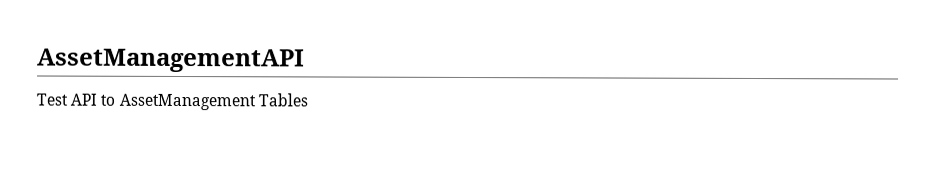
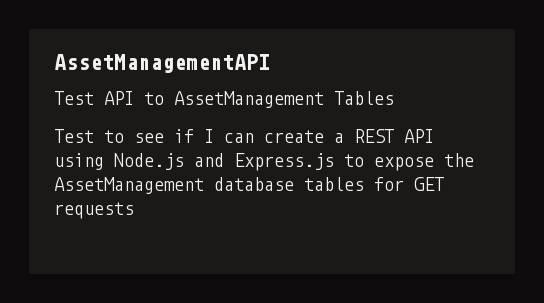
+ Test to see if I can create a REST API using Node.js and Express.js to expose the AssetManagement database tables for GET requests

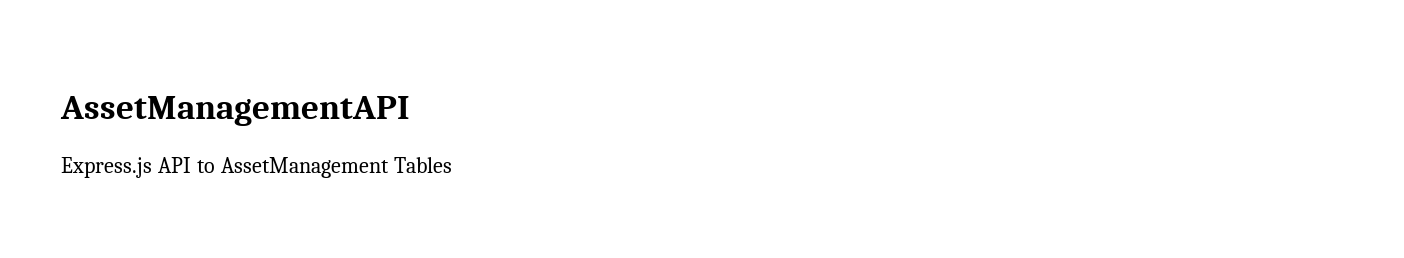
- Test API to AssetManagement Tables
+ Express.js API to AssetManagement Tables
- Test to see if I can create a REST API using Node.js and Express.js to expose the AssetManagement database tables for GET requests

